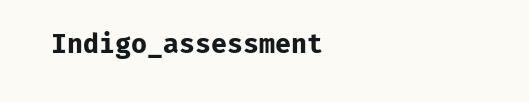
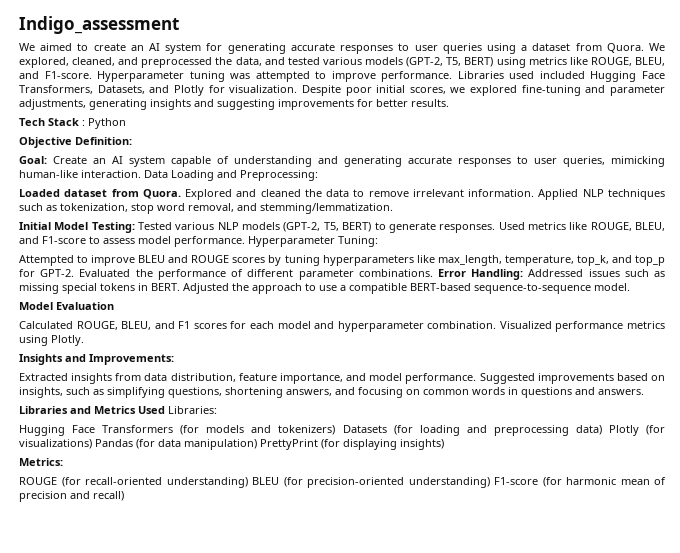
+ We aimed to create an AI system for generating accurate responses to user queries using a dataset from Quora. We explored, cleaned, and preprocessed the data, and tested various models (GPT-2, T5, BERT) using metrics like ROUGE, BLEU, and F1-score. Hyperparameter tuning was attempted to improve performance. Libraries used included Hugging Face Transformers, Datasets, and Plotly for visualization. Despite poor initial scores, we explored fine-tuning and parameter adjustments, generating insights and suggesting improvements for better results.
+ Tech Stack : Python
+ Objective Definition:
+ Goal: Create an AI system capable of understanding and generating accurate responses to user queries, mimicking human-like interaction. Data Loading and Preprocessing:
+ Loaded dataset from Quora. Explored and cleaned the data to remove irrelevant information. Applied NLP techniques such as tokenization, stop word removal, and stemming/lemmatization.
+ Initial Model Testing: Tested various NLP models (GPT-2, T5, BERT) to generate responses. Used metrics like ROUGE, BLEU, and F1-score to assess model performance. Hyperparameter Tuning:
+ Attempted to improve BLEU and ROUGE scores by tuning hyperparameters like max_length, temperature, top_k, and top_p for GPT-2. Evaluated the performance of different parameter combinations. Error Handling: Addressed issues such as missing special tokens in BERT. Adjusted the approach to use a compatible BERT-based sequence-to-sequence model.
+ Model Evaluation
+ Calculated ROUGE, BLEU, and F1 scores for each model and hyperparameter combination. Visualized performance metrics using Plotly.
+ Insights and Improvements:
+ Extracted insights from data distribution, feature importance, and model performance. Suggested improvements based on insights, such as simplifying questions, shortening answers, and focusing on common words in questions and answers.
+ Libraries and Metrics Used Libraries:
+ Hugging Face Transformers (for models and tokenizers) Datasets (for loading and preprocessing data) Plotly (for visualizations) Pandas (for data manipulation) PrettyPrint (for displaying insights)
+ Metrics:
+ ROUGE (for recall-oriented understanding) BLEU (for precision-oriented understanding) F1-score (for harmonic mean of precision and recall)

